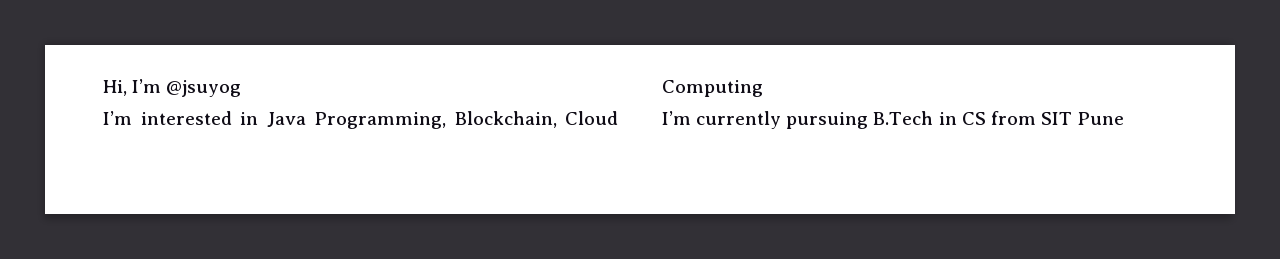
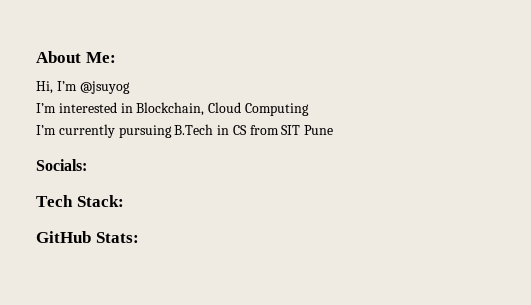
+ About Me:
- I’m interested in Java Programming, Blockchain, Cloud Computing
+ I’m interested in Blockchain, Cloud Computing
+ Socials:
+ Tech Stack:
+ GitHub Stats:

